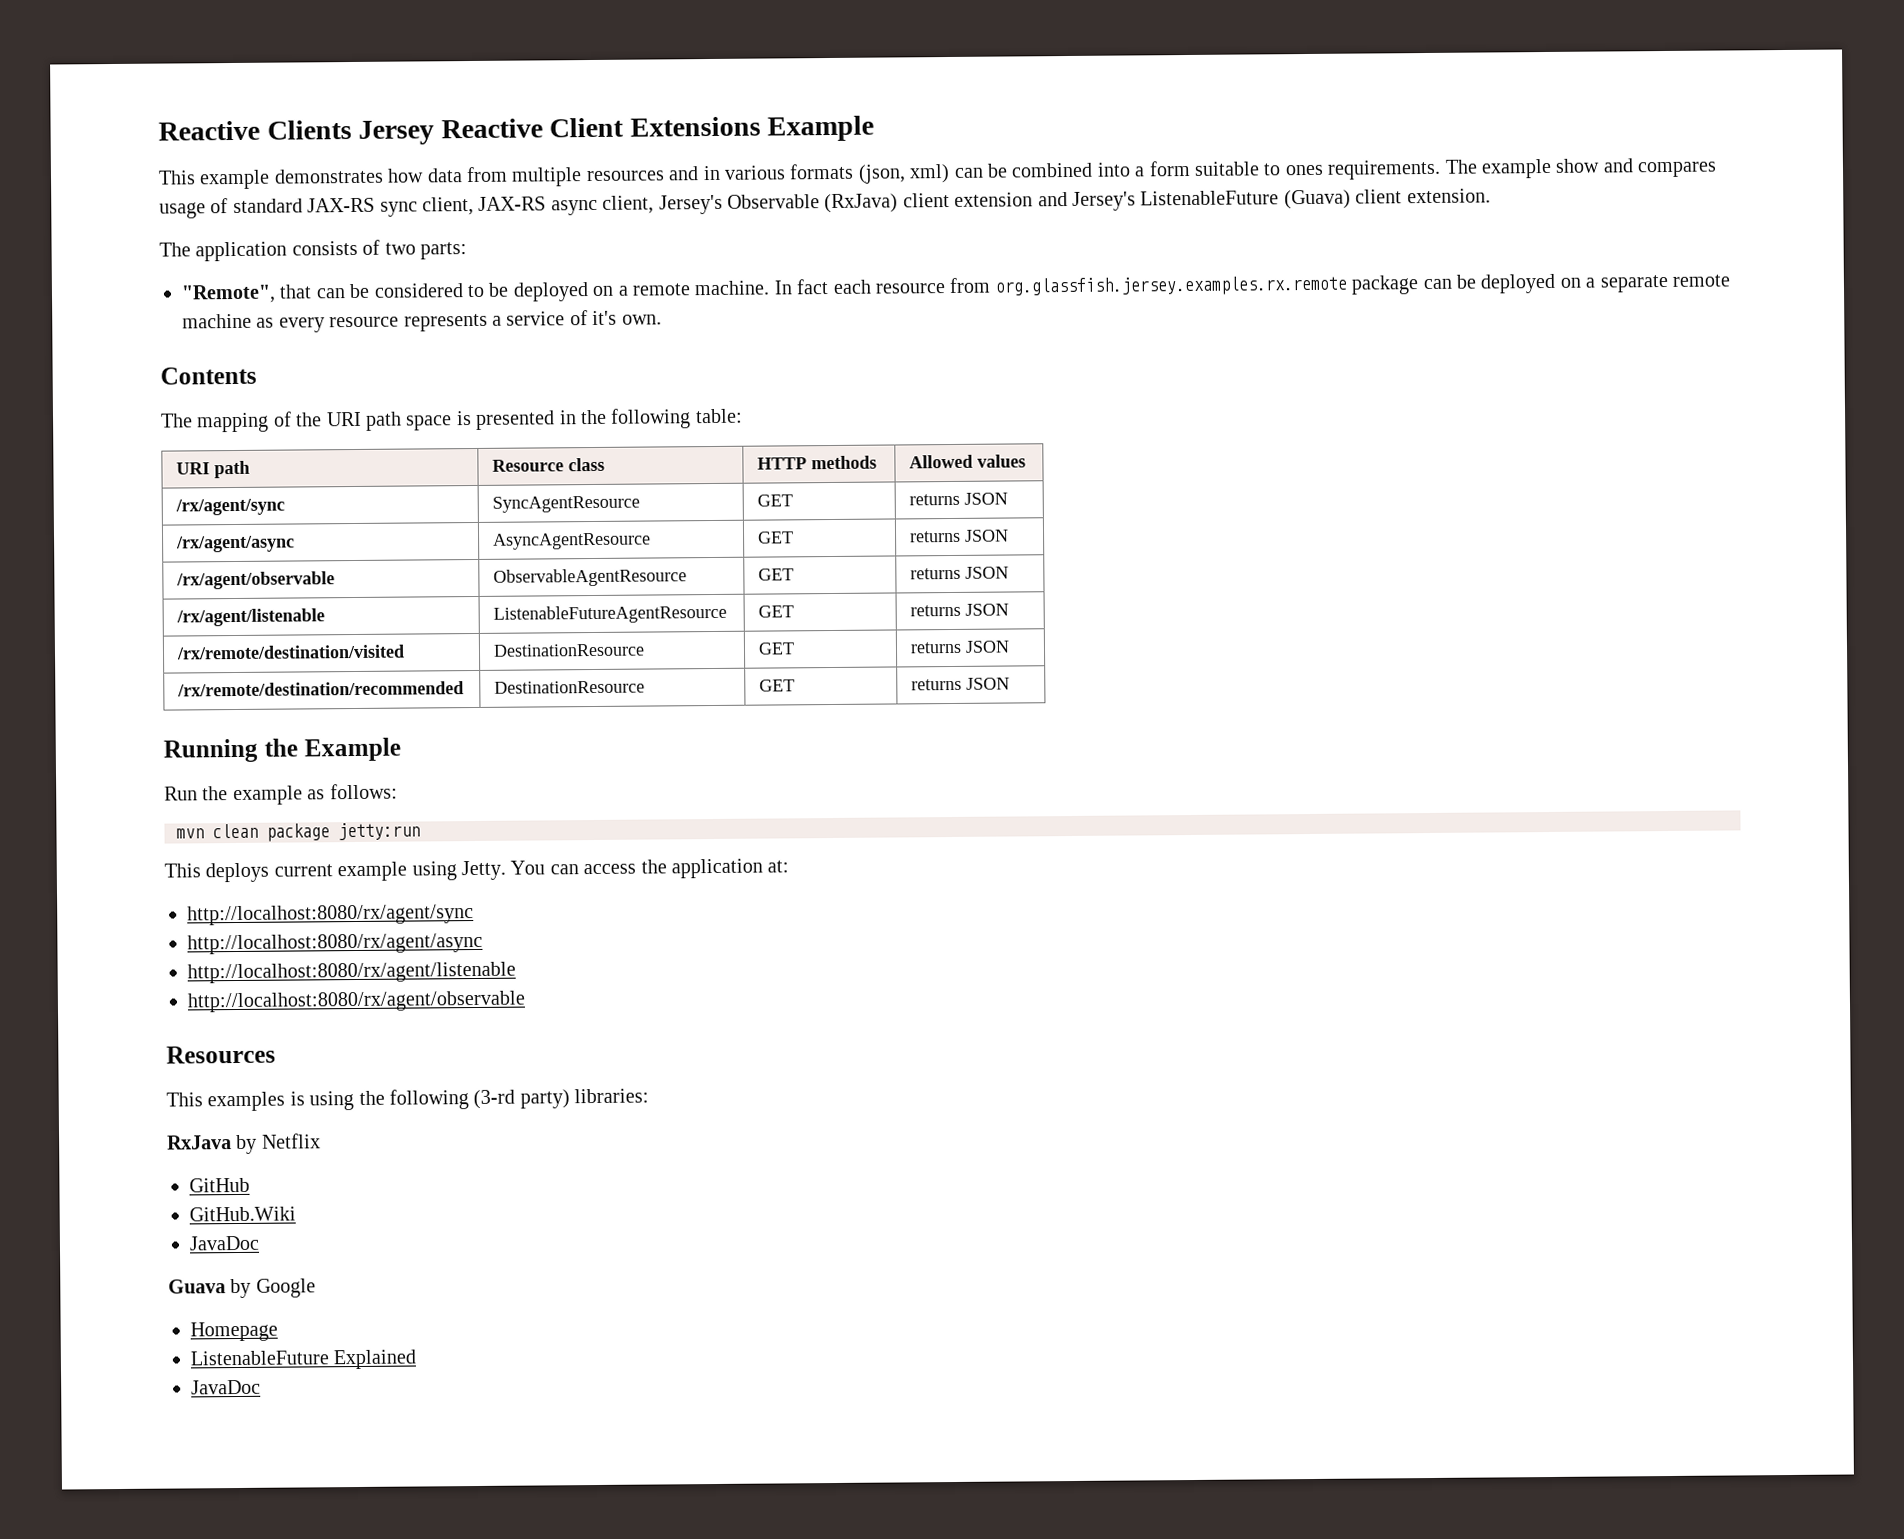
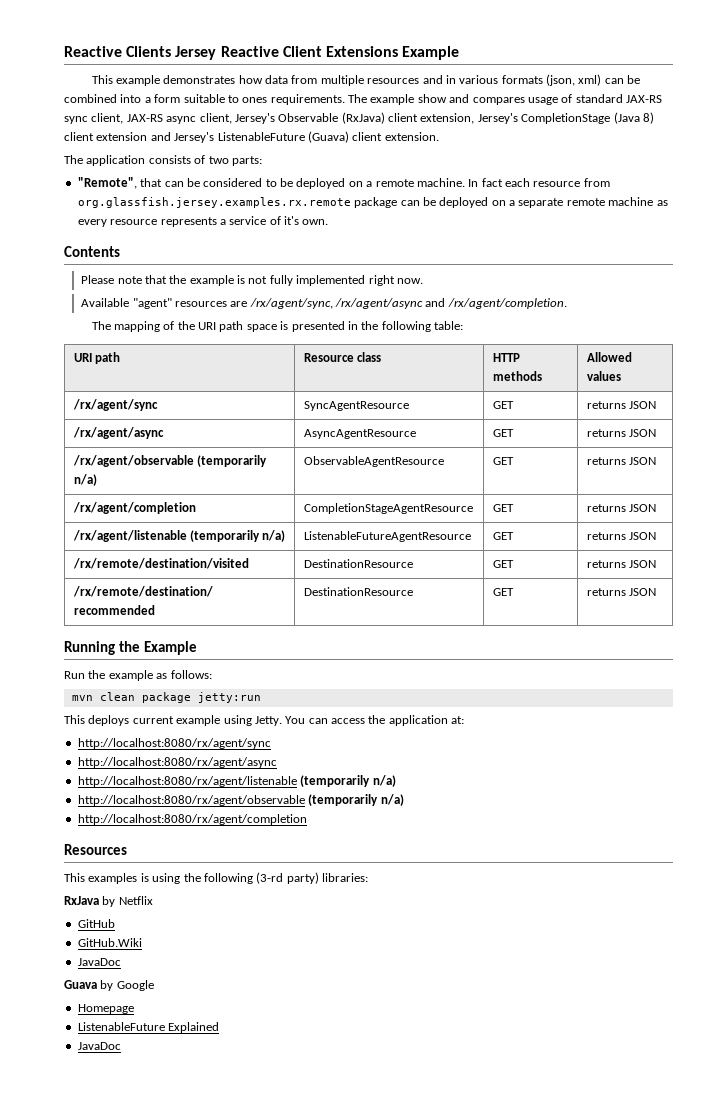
- The example show and compares usage of standard JAX-RS sync client, JAX-RS async client, Jersey's Observable (RxJava) client extension and Jersey's ListenableFuture (Guava) client extension.
+ The example show and compares usage of standard JAX-RS sync client, JAX-RS async client, Jersey's Observable (RxJava) client extension, Jersey's CompletionStage (Java 8) client extension and Jersey's ListenableFuture (Guava) client extension.
+ Please note that the example is not fully implemented right now.
+ Available "agent" resources are /rx/agent/sync, /rx/agent/async and /rx/agent/completion.
- /rx/agent/observable | ObservableAgentResource | GET | returns JSON
+ /rx/agent/observable (temporarily n/a) | ObservableAgentResource | GET | returns JSON
+ /rx/agent/completion | CompletionStageAgentResource | GET | returns JSON
- /rx/agent/listenable | ListenableFutureAgentResource | GET | returns JSON
+ /rx/agent/listenable (temporarily n/a) | ListenableFutureAgentResource | GET | returns JSON
- http://localhost:8080/rx/agent/listenable
+ http://localhost:8080/rx/agent/listenable (temporarily n/a)
- http://localhost:8080/rx/agent/observable
+ http://localhost:8080/rx/agent/observable (temporarily n/a)
+ http://localhost:8080/rx/agent/completion

